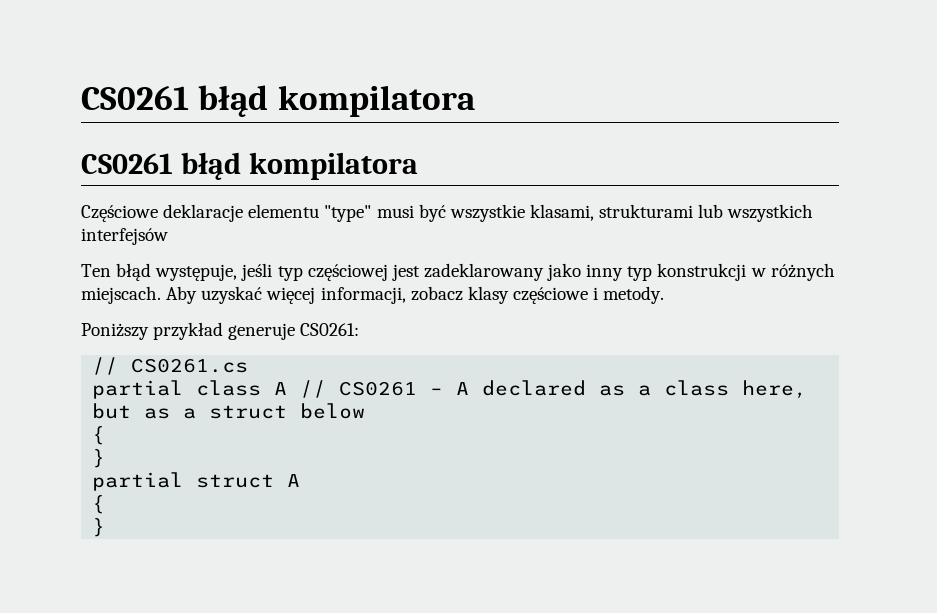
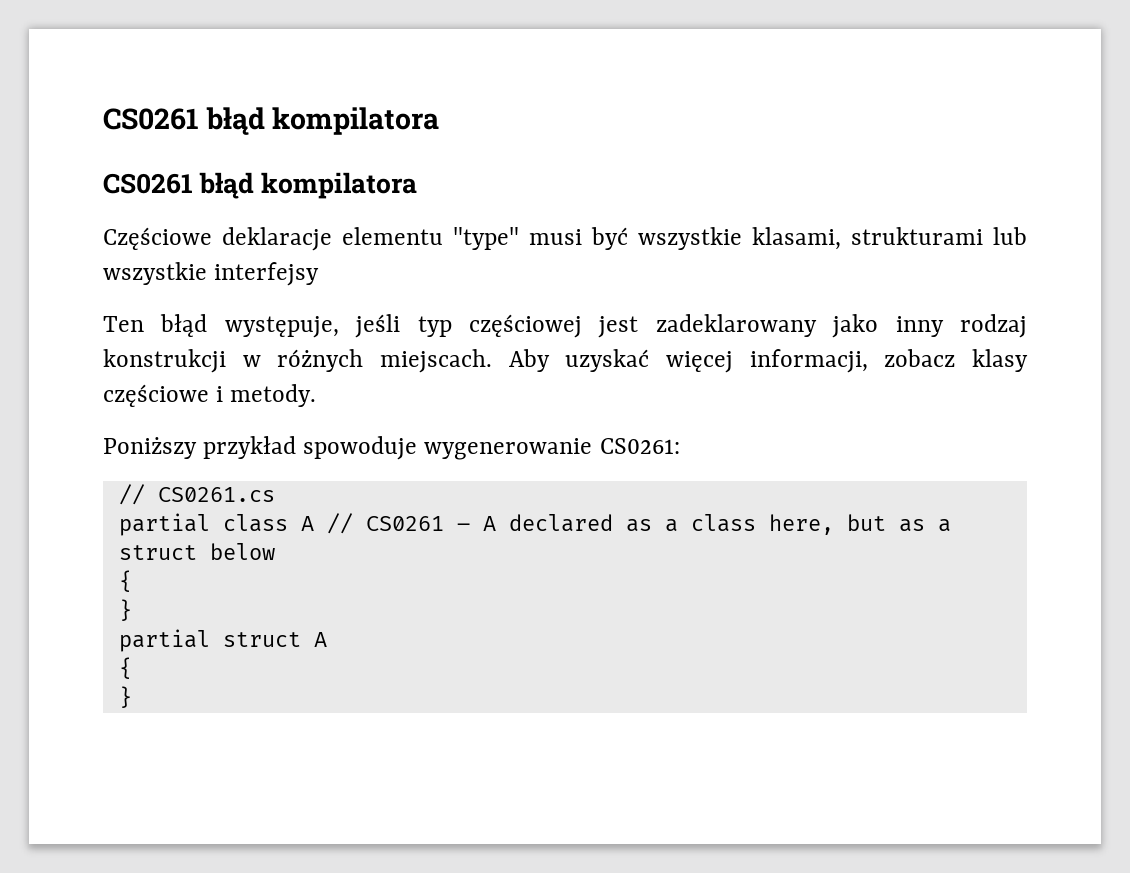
- Częściowe deklaracje elementu "type" musi być wszystkie klasami, strukturami lub wszystkich interfejsów
+ Częściowe deklaracje elementu "type" musi być wszystkie klasami, strukturami lub wszystkie interfejsy
- Ten błąd występuje, jeśli typ częściowej jest zadeklarowany jako inny typ konstrukcji w różnych miejscach.
+ Ten błąd występuje, jeśli typ częściowej jest zadeklarowany jako inny rodzaj konstrukcji w różnych miejscach.
- Poniższy przykład generuje CS0261:
+ Poniższy przykład spowoduje wygenerowanie CS0261:

